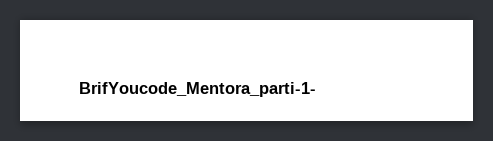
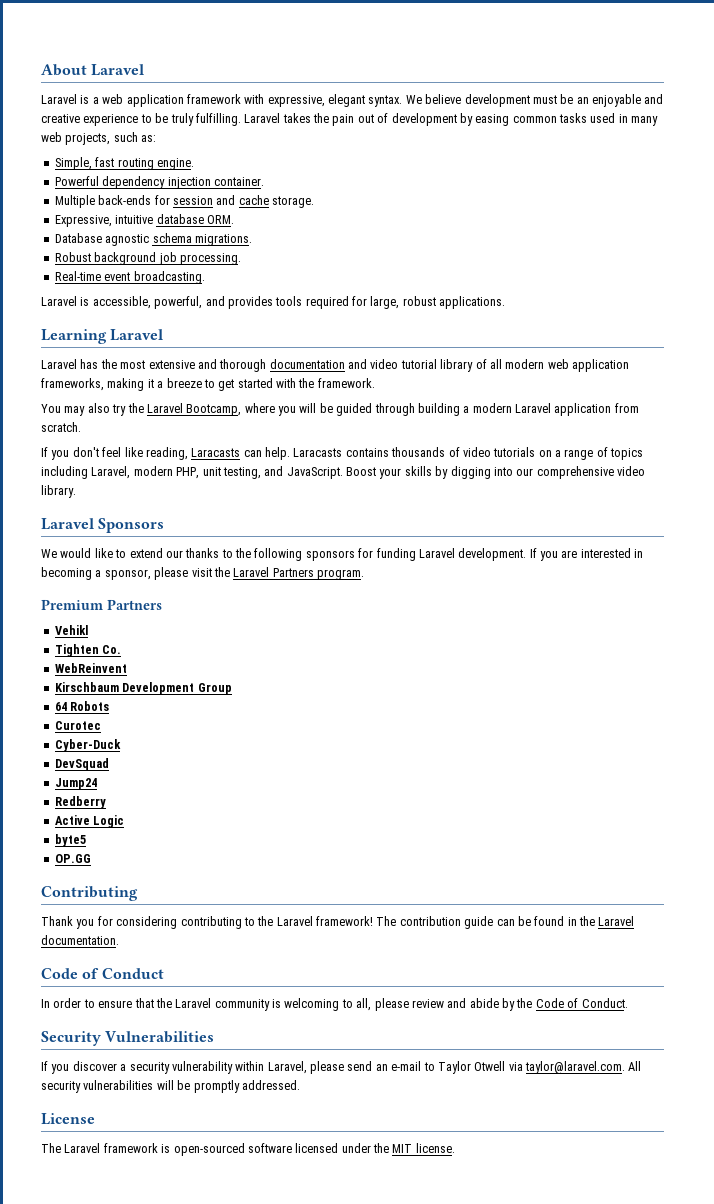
- BrifYoucode_Mentora_parti-1-
+ About Laravel
+ Laravel is a web application framework with expressive, elegant syntax. We believe development must be an enjoyable and creative experience to be truly fulfilling. Laravel takes the pain out of development by easing common tasks used in many web projects, such as:
+ Simple, fast routing engine.
+ Powerful dependency injection container.
+ Multiple back-ends for session and cache storage.
+ Expressive, intuitive database ORM.
+ Database agnostic schema migrations.
+ Robust background job processing.
+ Real-time event broadcasting.
+ Laravel is accessible, powerful, and provides tools required for large, robust applications.
+ Learning Laravel
+ Laravel has the most extensive and thorough documentation and video tutorial library of all modern web application frameworks, making it a breeze to get started with the framework.
+ You may also try the Laravel Bootcamp, where you will be guided through building a modern Laravel application from scratch.
+ If you don't feel like reading, Laracasts can help. Laracasts contains thousands of video tutorials on a range of topics including Laravel, modern PHP, unit testing, and JavaScript. Boost your skills by digging into our comprehensive video library.
+ Laravel Sponsors
+ We would like to extend our thanks to the following sponsors for funding Laravel development. If you are interested in becoming a sponsor, please visit the Laravel Partners program.
+ Premium Partners
+ Vehikl
+ Tighten Co.
+ WebReinvent
+ Kirschbaum Development Group
+ 64 Robots
+ Curotec
+ Cyber-Duck
+ DevSquad
+ Jump24
+ Redberry
+ Active Logic
+ byte5
+ OP.GG
+ Contributing
+ Thank you for considering contributing to the Laravel framework! The contribution guide can be found in the Laravel documentation.
+ Code of Conduct
+ In order to ensure that the Laravel community is welcoming to all, please review and abide by the Code of Conduct.
+ Security Vulnerabilities
+ If you discover a security vulnerability within Laravel, please send an e-mail to Taylor Otwell via taylor@laravel.com. All security vulnerabilities will be promptly addressed.
+ License
+ The Laravel framework is open-sourced software licensed under the MIT license.

